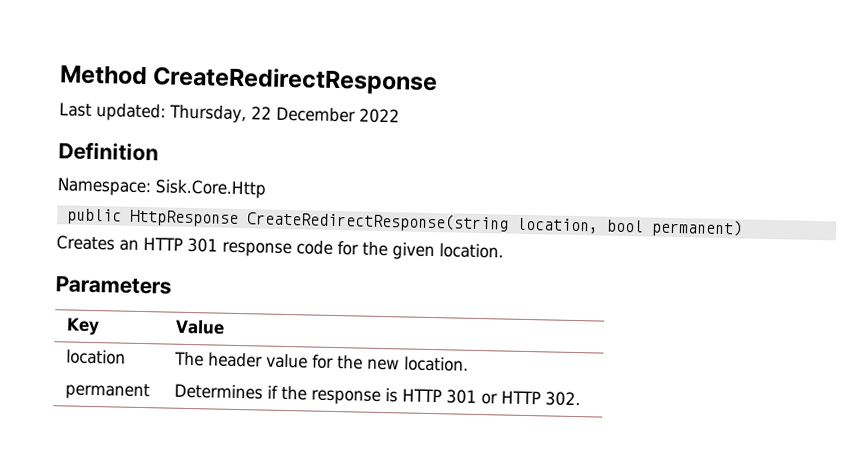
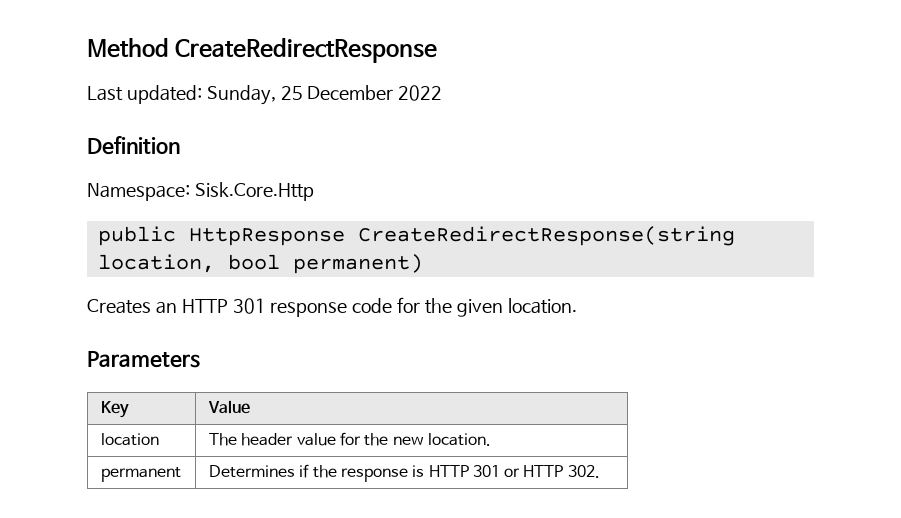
- Last updated: Thursday, 22 December 2022
+ Last updated: Sunday, 25 December 2022

